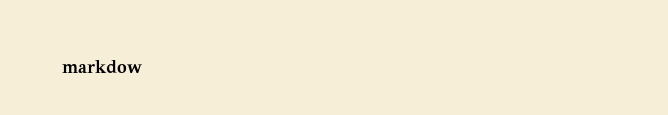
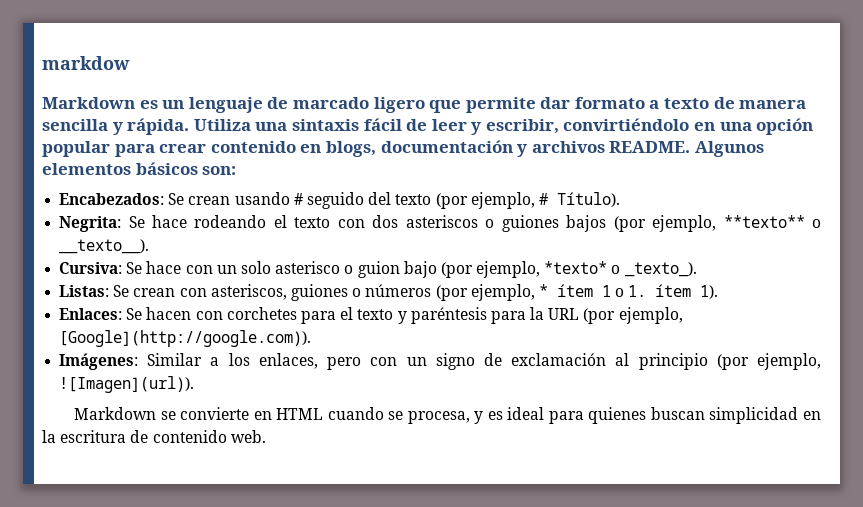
+ Markdown es un lenguaje de marcado ligero que permite dar formato a texto de manera sencilla y rápida. Utiliza una sintaxis fácil de leer y escribir, convirtiéndolo en una opción popular para crear contenido en blogs, documentación y archivos README. Algunos elementos básicos son:
+ Encabezados: Se crean usando # seguido del texto (por ejemplo, # Título).
+ Negrita: Se hace rodeando el texto con dos asteriscos o guiones bajos (por ejemplo, **texto** o __texto__).
+ Cursiva: Se hace con un solo asterisco o guion bajo (por ejemplo, *texto* o _texto_).
+ Listas: Se crean con asteriscos, guiones o números (por ejemplo, * ítem 1 o 1. ítem 1).
+ Enlaces: Se hacen con corchetes para el texto y paréntesis para la URL (por ejemplo, [Google](http://google.com)).
+ Imágenes: Similar a los enlaces, pero con un signo de exclamación al principio (por ejemplo, ![Imagen](url)).
+ Markdown se convierte en HTML cuando se procesa, y es ideal para quienes buscan simplicidad en la escritura de contenido web.

